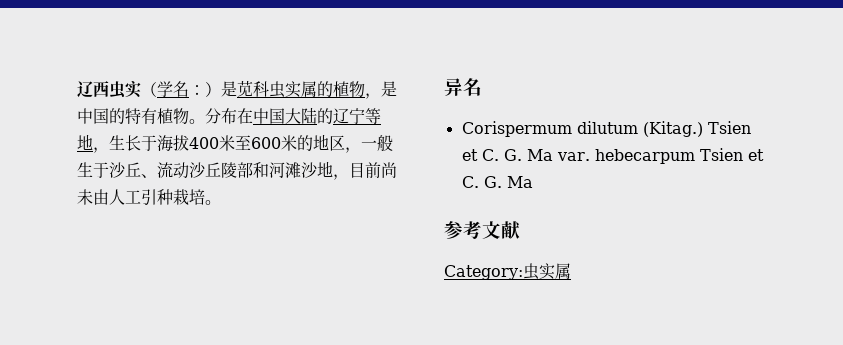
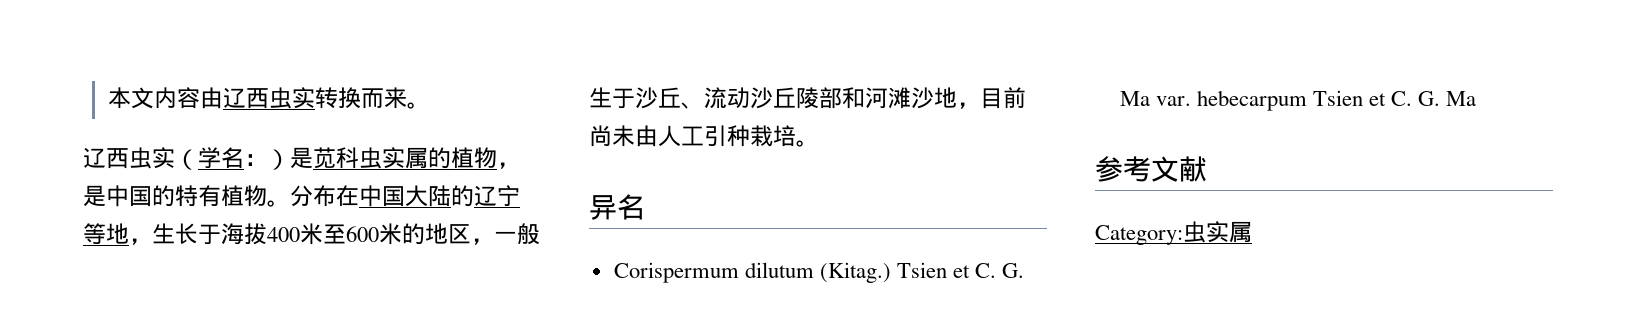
+ 本文内容由辽西虫实转换而来。

